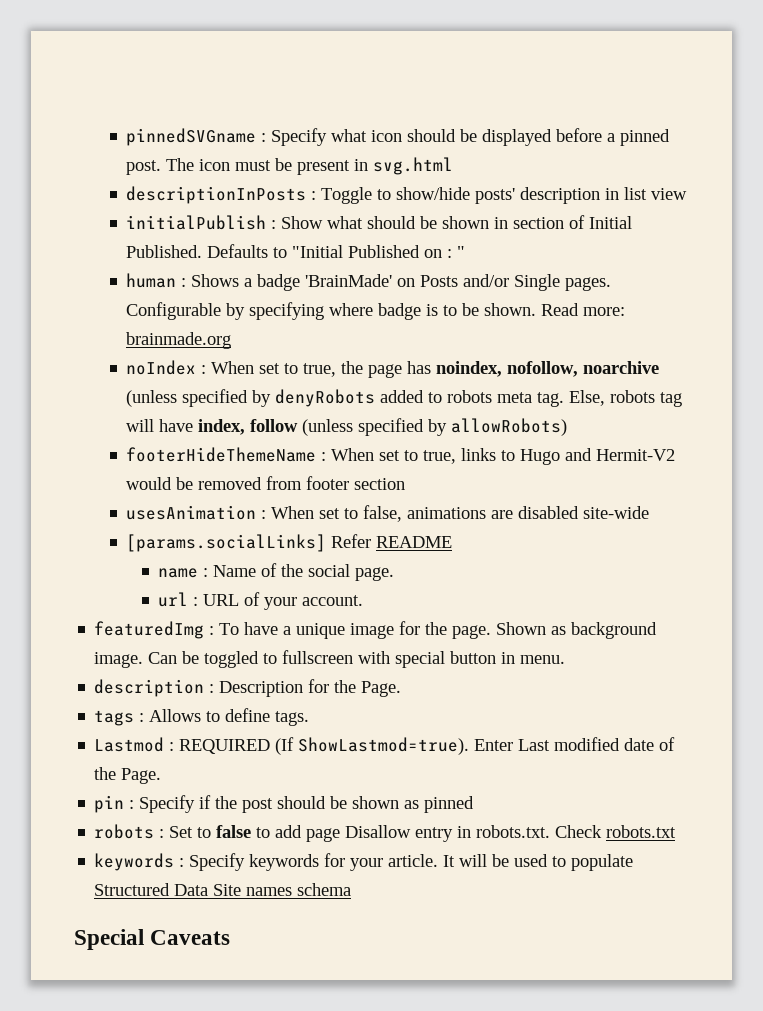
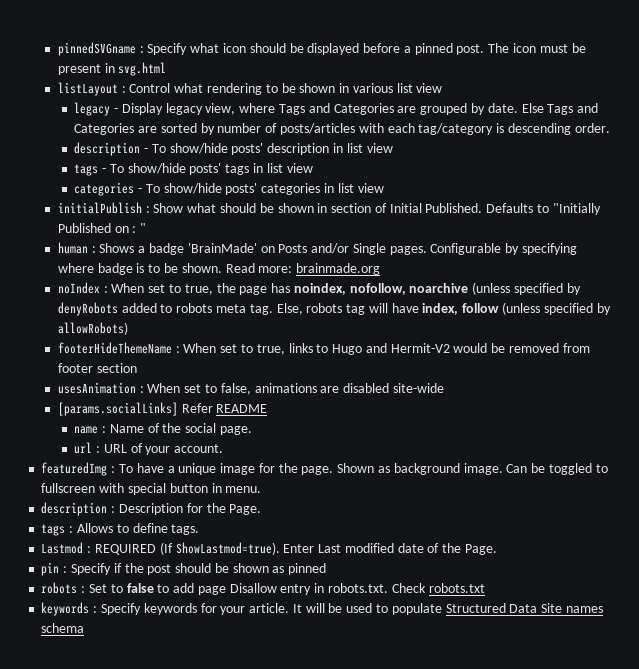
- descriptionInPosts : Toggle to show/hide posts' description in list view
+ listLayout : Control what rendering to be shown in various list view
+ legacy - Display legacy view, where Tags and Categories are grouped by date. Else Tags and Categories are sorted by number of posts/articles with each tag/category is descending order.
+ description - To show/hide posts' description in list view
+ tags - To show/hide posts' tags in list view
+ categories - To show/hide posts' categories in list view
- Defaults to "Initial Published on : "
+ Defaults to "Initially Published on : "
- Special Caveats

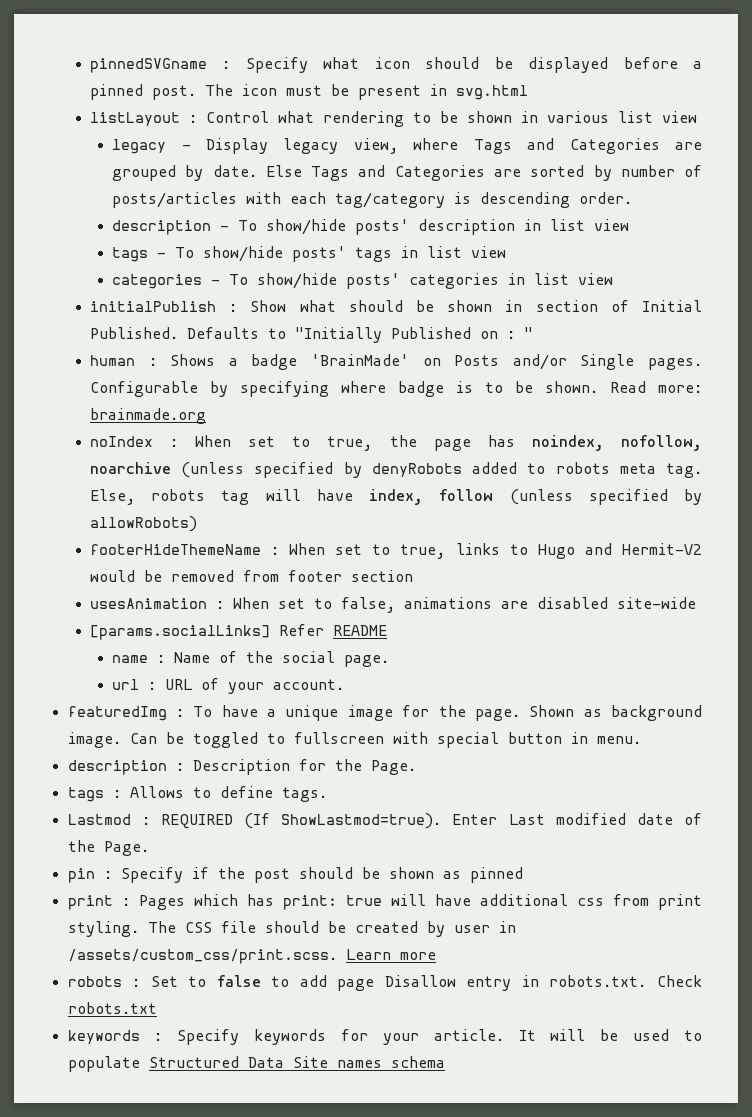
+ print : Pages which has print: true will have additional css from print styling. The CSS file should be created by user in /assets/custom_css/print.scss. Learn more

